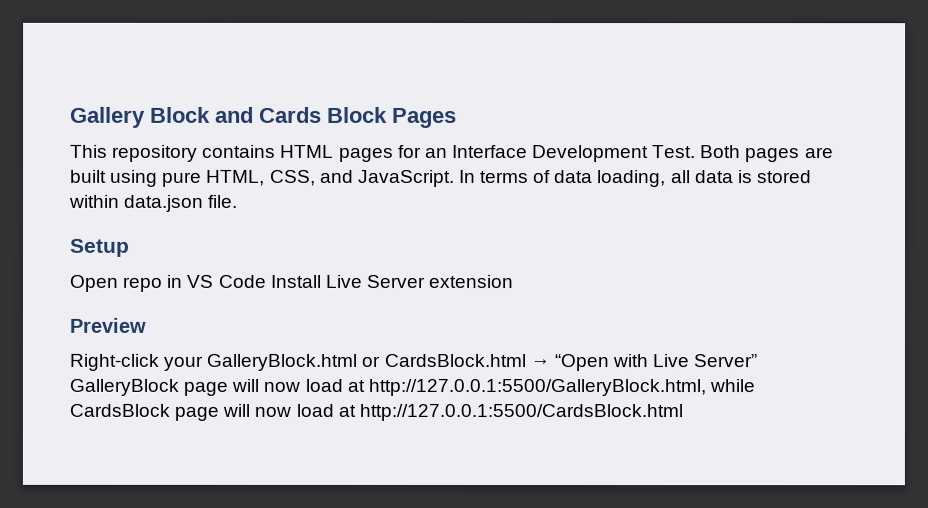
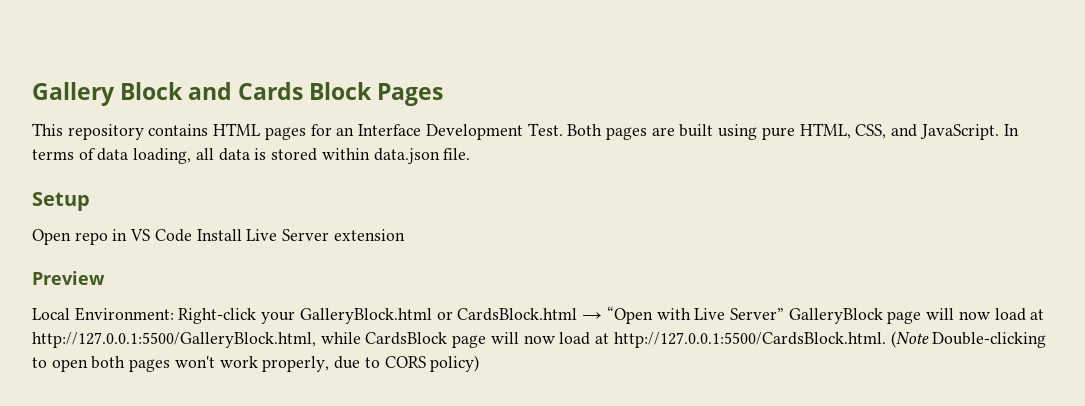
- Right-click your GalleryBlock.html or CardsBlock.html → “Open with Live Server” GalleryBlock page will now load at http://127.0.0.1:5500/GalleryBlock.html, while CardsBlock page will now load at http://127.0.0.1:5500/CardsBlock.html
+ Local Environment: Right-click your GalleryBlock.html or CardsBlock.html → “Open with Live Server” GalleryBlock page will now load at http://127.0.0.1:5500/GalleryBlock.html, while CardsBlock page will now load at http://127.0.0.1:5500/CardsBlock.html. (Note Double-clicking to open both pages won't work properly, due to CORS policy)

